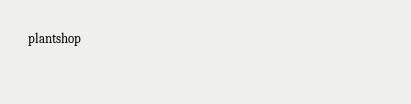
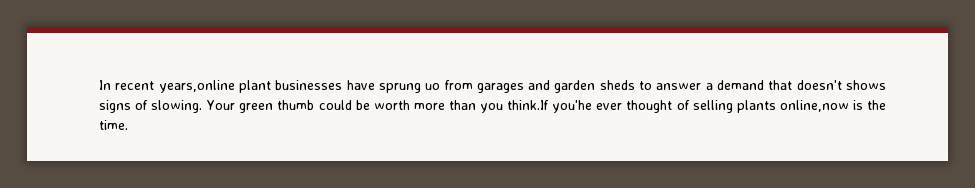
- plantshop
+ In recent years,online plant businesses have sprung uo from garages and garden sheds to answer a demand that doesn't shows signs of slowing. Your green thumb could be worth more than you think.If you'he ever thought of selling plants online,now is the time.

